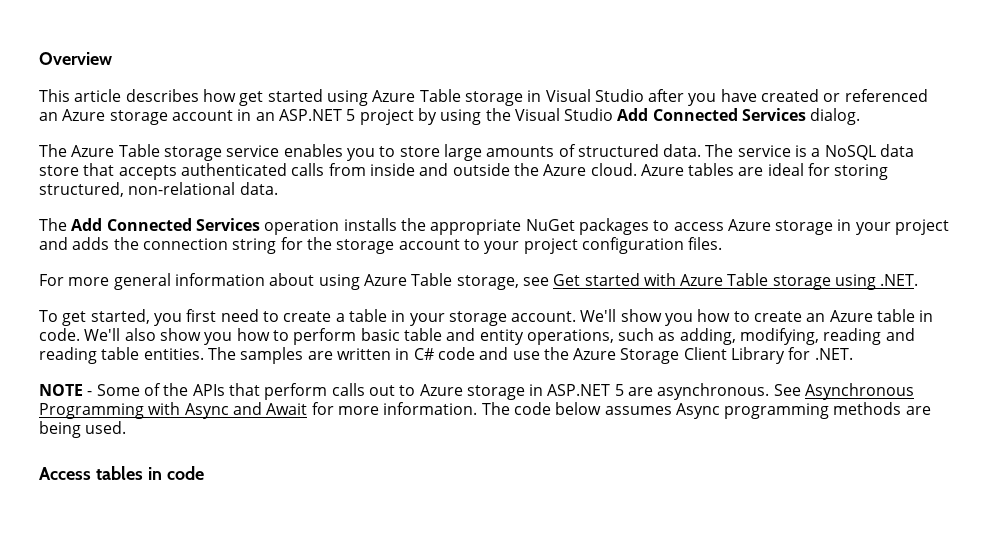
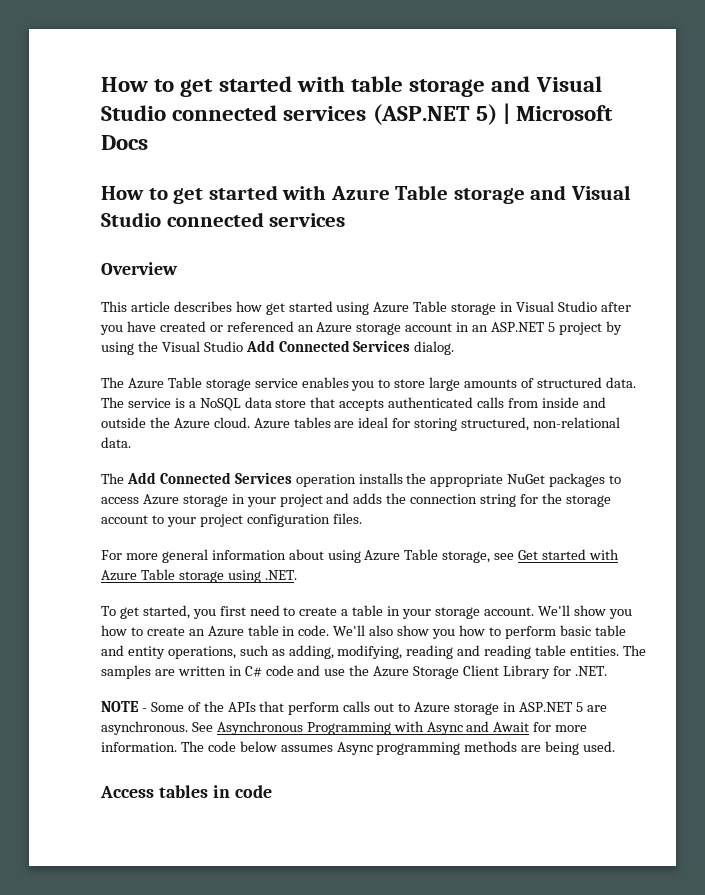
+ How to get started with table storage and Visual Studio connected services (ASP.NET 5) | Microsoft Docs
+ How to get started with Azure Table storage and Visual Studio connected services

